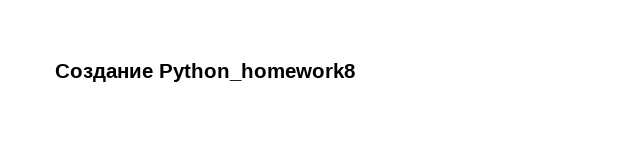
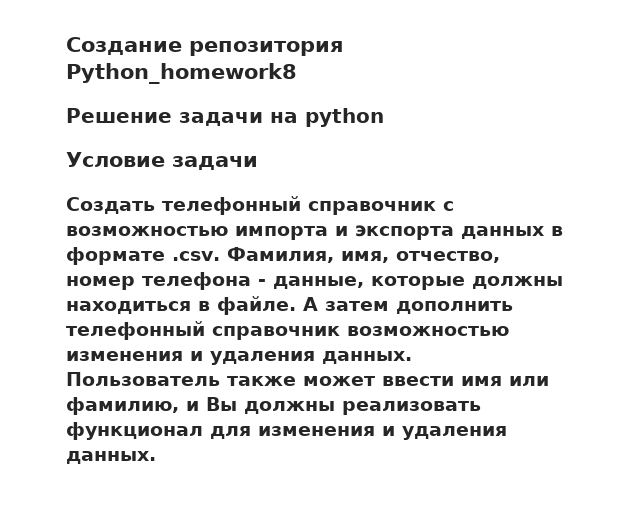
- Создание Python_homework8
+ Создание репозитория Python_homework8
+ Решение задачи на python
+ Условие задачи
+ Создать телефонный справочник с возможностью импорта и экспорта данных в формате .csv. Фамилия, имя, отчество, номер телефона - данные, которые должны находиться в файле. А затем дополнить телефонный справочник возможностью изменения и удаления данных. Пользователь также может ввести имя или фамилию, и Вы должны реализовать функционал для изменения и удаления данных.

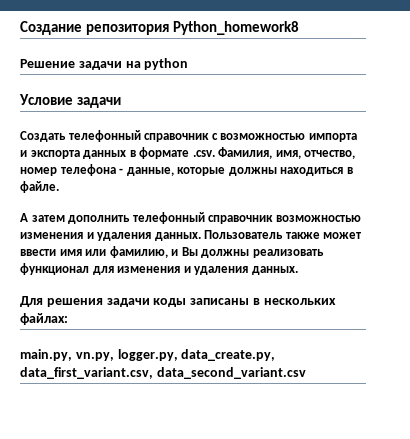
- Создать телефонный справочник с возможностью импорта и экспорта данных в формате .csv. Фамилия, имя, отчество, номер телефона - данные, которые должны находиться в файле. А затем дополнить телефонный справочник возможностью изменения и удаления данных.
+ Создать телефонный справочник с возможностью импорта и экспорта данных в формате .csv. Фамилия, имя, отчество, номер телефона - данные, которые должны находиться в файле.
+ А затем дополнить телефонный справочник возможностью изменения и удаления данных.
+ Для решения задачи коды записаны в нескольких файлах:
+ main.py, vn.py, logger.py, data_create.py, data_first_variant.csv, data_second_variant.csv

